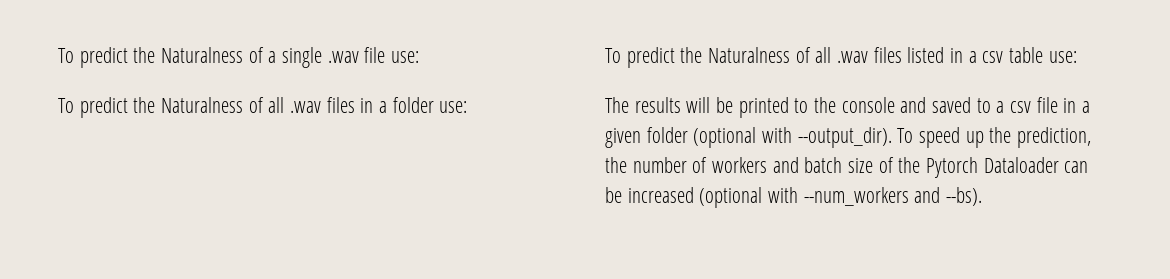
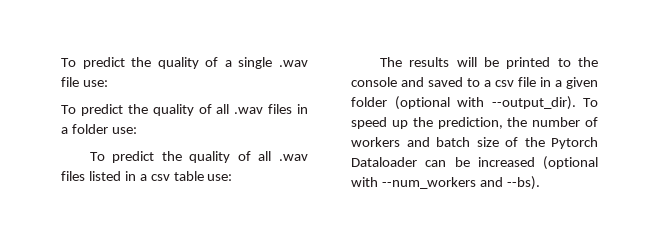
- To predict the Naturalness of a single .wav file use:
+ To predict the quality of a single .wav file use:
- To predict the Naturalness of all .wav files in a folder use:
+ To predict the quality of all .wav files in a folder use:
- To predict the Naturalness of all .wav files listed in a csv table use:
+ To predict the quality of all .wav files listed in a csv table use:

